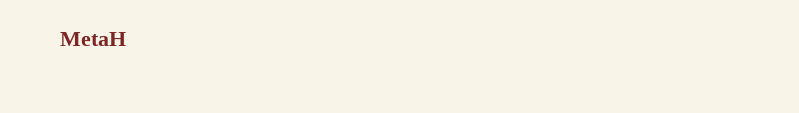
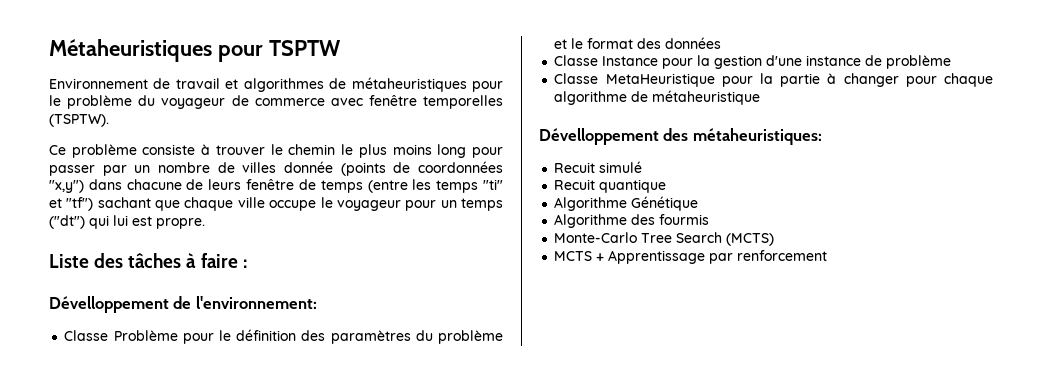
- MetaH
+ Métaheuristiques pour TSPTW
+ Environnement de travail et algorithmes de métaheuristiques pour le problème du voyageur de commerce avec fenêtre temporelles (TSPTW).
+ Ce problème consiste à trouver le chemin le plus moins long pour passer par un nombre de villes donnée (points de coordonnées "x,y") dans chacune de leurs fenêtre de temps (entre les temps "ti" et "tf") sachant que chaque ville occupe le voyageur pour un temps ("dt") qui lui est propre.
+ Liste des tâches à faire :
+ Dévelloppement de l'environnement:
+ Classe Problème pour le définition des paramètres du problème et le format des données
+ Classe Instance pour la gestion d'une instance de problème
+ Classe MetaHeuristique pour la partie à changer pour chaque algorithme de métaheuristique
+ Dévelloppement des métaheuristiques:
+ Recuit simulé
+ Recuit quantique
+ Algorithme Génétique
+ Algorithme des fourmis
+ Monte-Carlo Tree Search (MCTS)
+ MCTS + Apprentissage par renforcement

